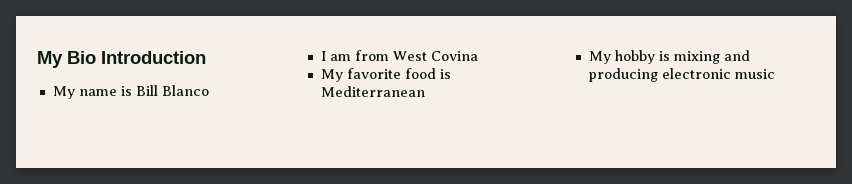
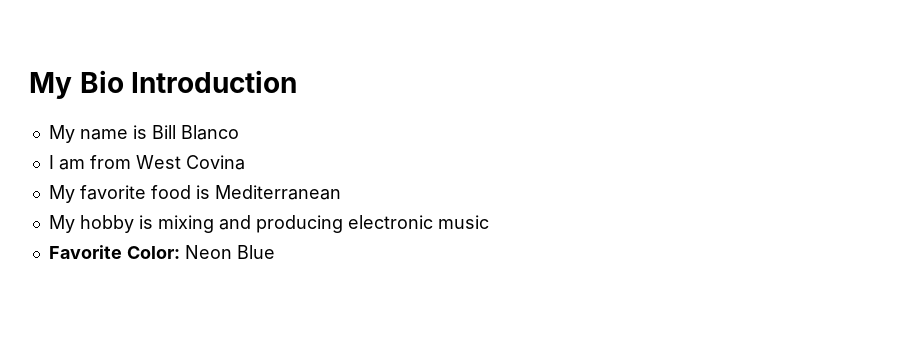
+ Favorite Color: Neon Blue

